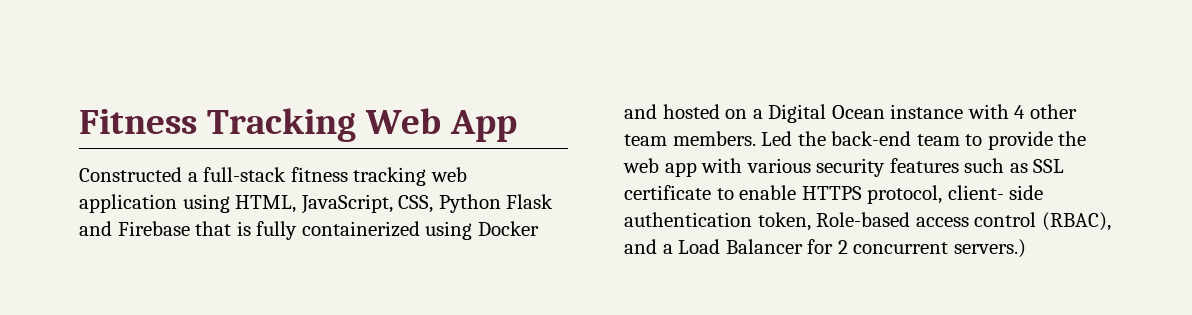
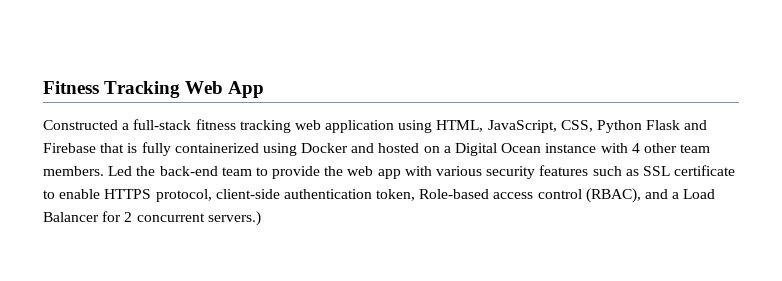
- Led the back-end team to provide the web app with various security features such as SSL certificate to enable HTTPS protocol, client- side authentication token, Role-based access control (RBAC), and a Load Balancer for 2 concurrent servers.)
+ Led the back-end team to provide the web app with various security features such as SSL certificate to enable HTTPS protocol, client-side authentication token, Role-based access control (RBAC), and a Load Balancer for 2 concurrent servers.)

